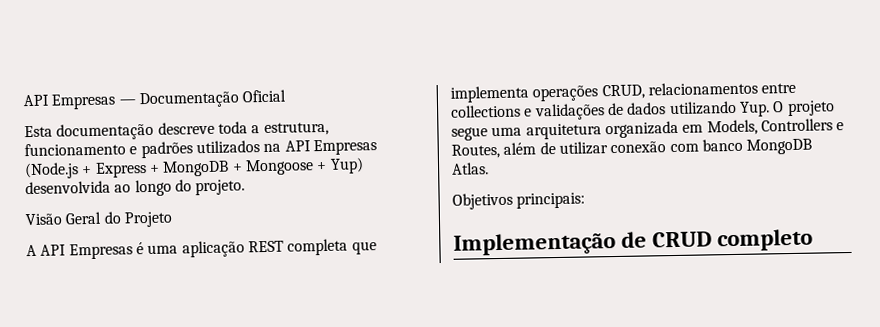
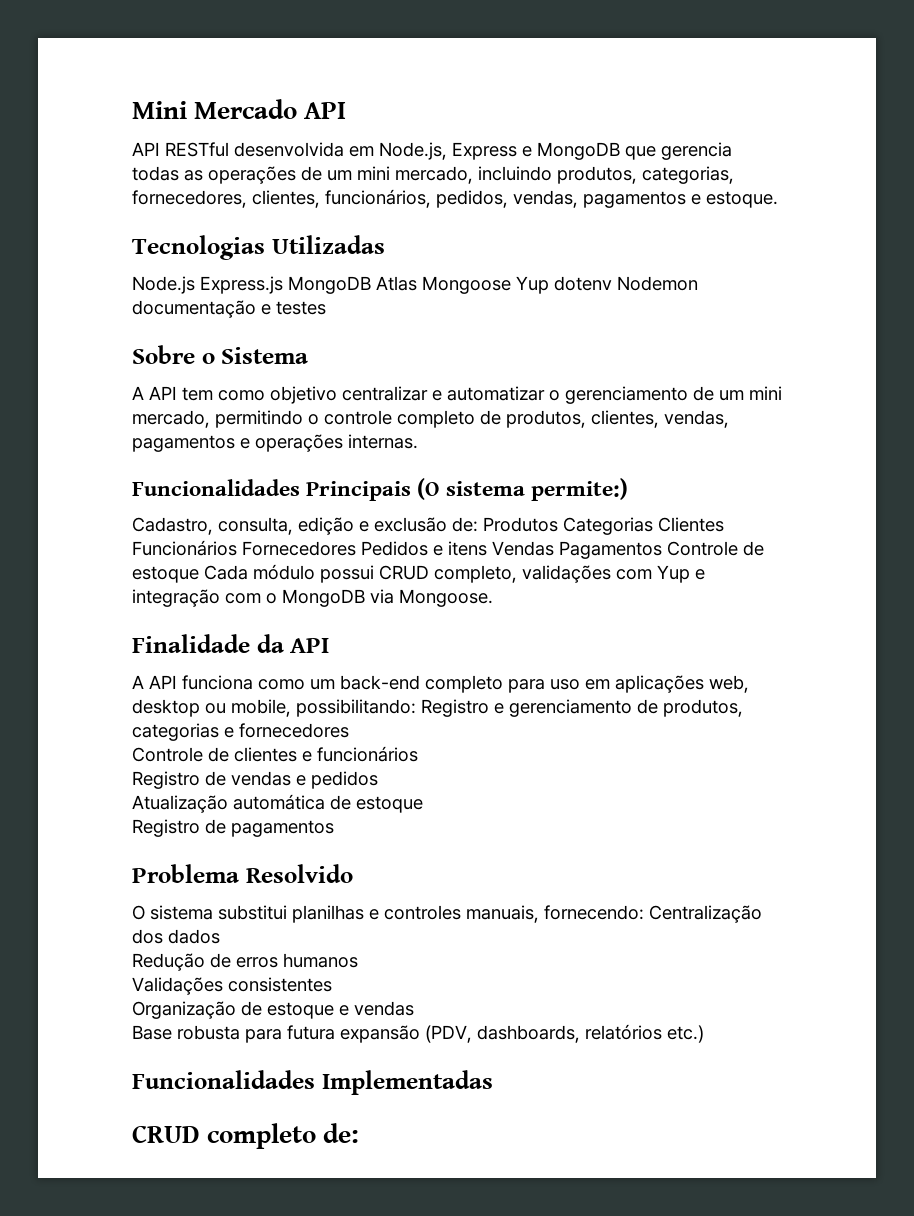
- API Empresas — Documentação Oficial
- Esta documentação descreve toda a estrutura, funcionamento e padrões utilizados na API Empresas (Node.js + Express + MongoDB + Mongoose + Yup) desenvolvida ao longo do projeto.
- Visão Geral do Projeto
- A API Empresas é uma aplicação REST completa que implementa operações CRUD, relacionamentos entre collections e validações de dados utilizando Yup. O projeto segue uma arquitetura organizada em Models, Controllers e Routes, além de utilizar conexão com banco MongoDB Atlas.
- Objetivos principais:
- Implementação de CRUD completo
+ Mini Mercado API
+ API RESTful desenvolvida em Node.js, Express e MongoDB que gerencia todas as operações de um mini mercado, incluindo produtos, categorias, fornecedores, clientes, funcionários, pedidos, vendas, pagamentos e estoque.
+ Tecnologias Utilizadas
+ Node.js Express.js MongoDB Atlas Mongoose Yup dotenv Nodemon documentação e testes
+ Sobre o Sistema
+ A API tem como objetivo centralizar e automatizar o gerenciamento de um mini mercado, permitindo o controle completo de produtos, clientes, vendas, pagamentos e operações internas.
+ Funcionalidades Principais (O sistema permite:)
+ Cadastro, consulta, edição e exclusão de: Produtos Categorias Clientes Funcionários Fornecedores Pedidos e itens Vendas Pagamentos Controle de estoque Cada módulo possui CRUD completo, validações com Yup e integração com o MongoDB via Mongoose.
+ Finalidade da API
+ A API funciona como um back-end completo para uso em aplicações web, desktop ou mobile, possibilitando: Registro e gerenciamento de produtos, categorias e fornecedores
+ Controle de clientes e funcionários
+ Registro de vendas e pedidos
+ Atualização automática de estoque
+ Registro de pagamentos
+ Problema Resolvido
+ O sistema substitui planilhas e controles manuais, fornecendo: Centralização dos dados
+ Redução de erros humanos
+ Validações consistentes
+ Organização de estoque e vendas
+ Base robusta para futura expansão (PDV, dashboards, relatórios etc.)
+ Funcionalidades Implementadas
+ CRUD completo de:

